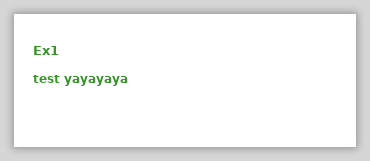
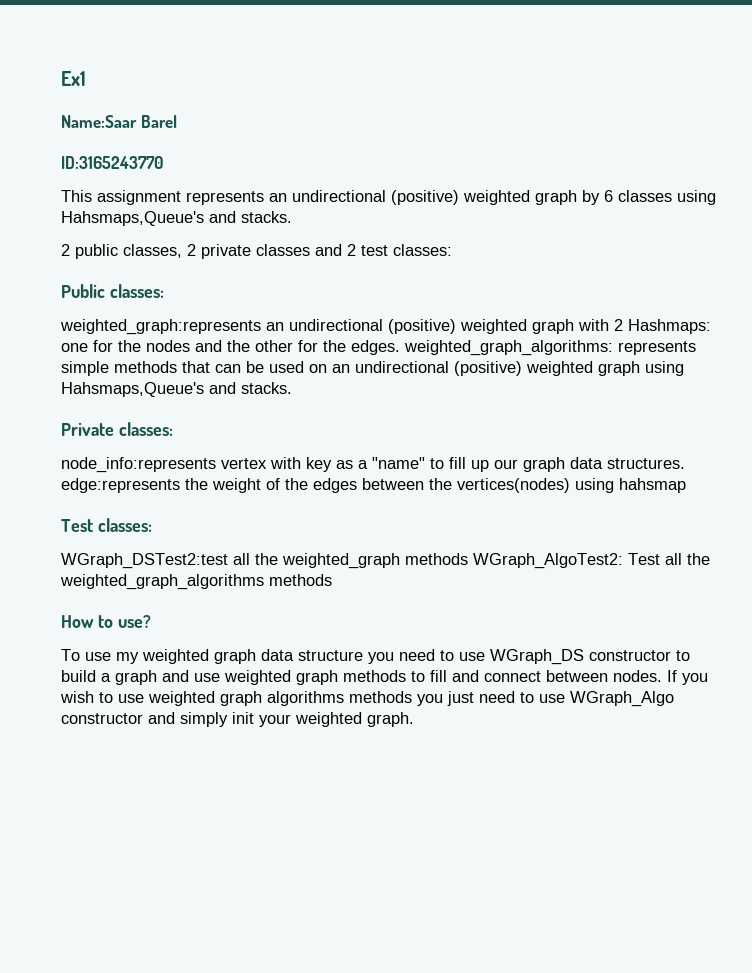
- test yayayaya
+ Name:Saar Barel
+ ID:3165243770
+ This assignment represents an undirectional (positive) weighted graph by 6 classes using Hahsmaps,Queue's and stacks.
+ 2 public classes, 2 private classes and 2 test classes:
+ Public classes:
+ weighted_graph:represents an undirectional (positive) weighted graph with 2 Hashmaps: one for the nodes and the other for the edges. weighted_graph_algorithms: represents simple methods that can be used on an undirectional (positive) weighted graph using Hahsmaps,Queue's and stacks.
+ Private classes:
+ node_info:represents vertex with key as a "name" to fill up our graph data structures. edge:represents the weight of the edges between the vertices(nodes) using hahsmap
+ Test classes:
+ WGraph_DSTest2:test all the weighted_graph methods WGraph_AlgoTest2: Test all the weighted_graph_algorithms methods
+ How to use?
+ To use my weighted graph data structure you need to use WGraph_DS constructor to build a graph and use weighted graph methods to fill and connect between nodes. If you wish to use weighted graph algorithms methods you just need to use WGraph_Algo constructor and simply init your weighted graph.

